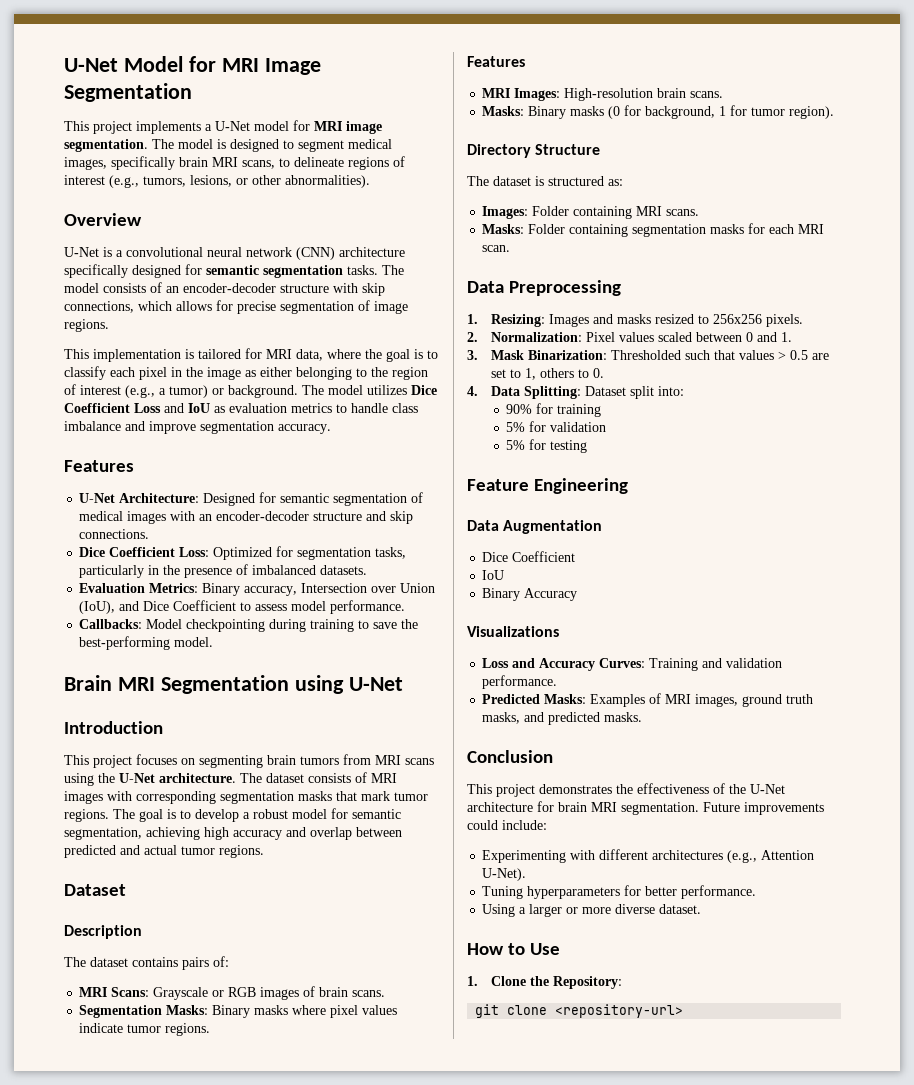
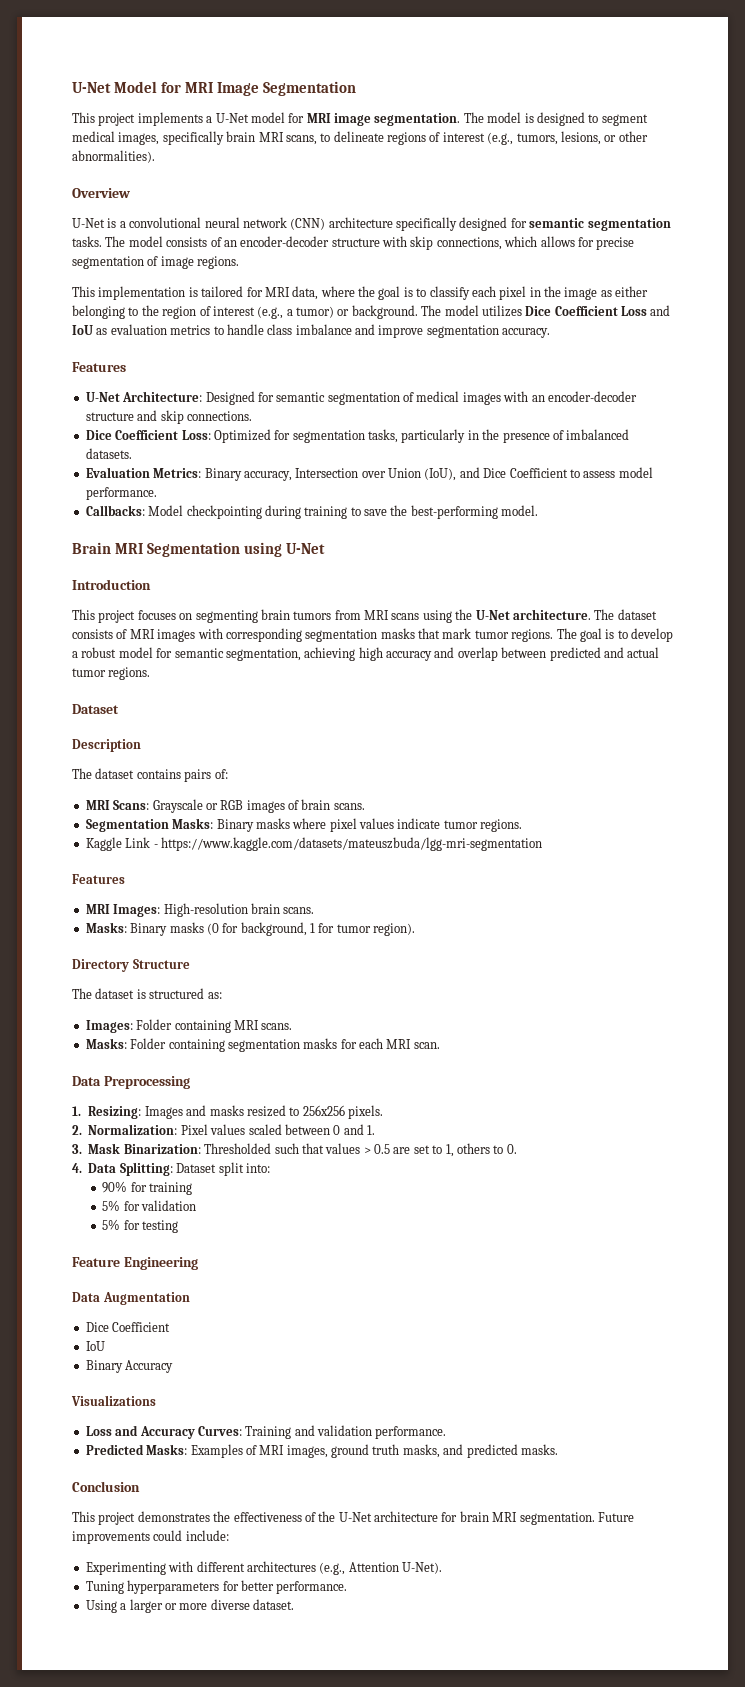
+ Kaggle Link - https://www.kaggle.com/datasets/mateuszbuda/lgg-mri-segmentation
- How to Use
- 1. Clone the Repository:
- git clone <repository-url>

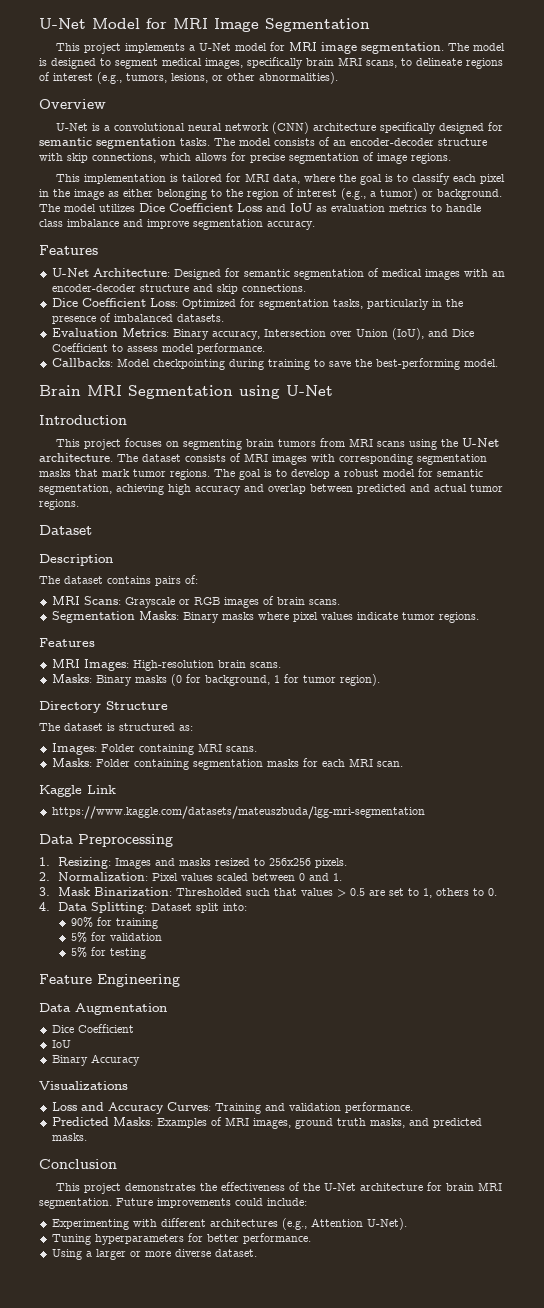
- Kaggle Link - https://www.kaggle.com/datasets/mateuszbuda/lgg-mri-segmentation
+ Kaggle Link
+ https://www.kaggle.com/datasets/mateuszbuda/lgg-mri-segmentation

